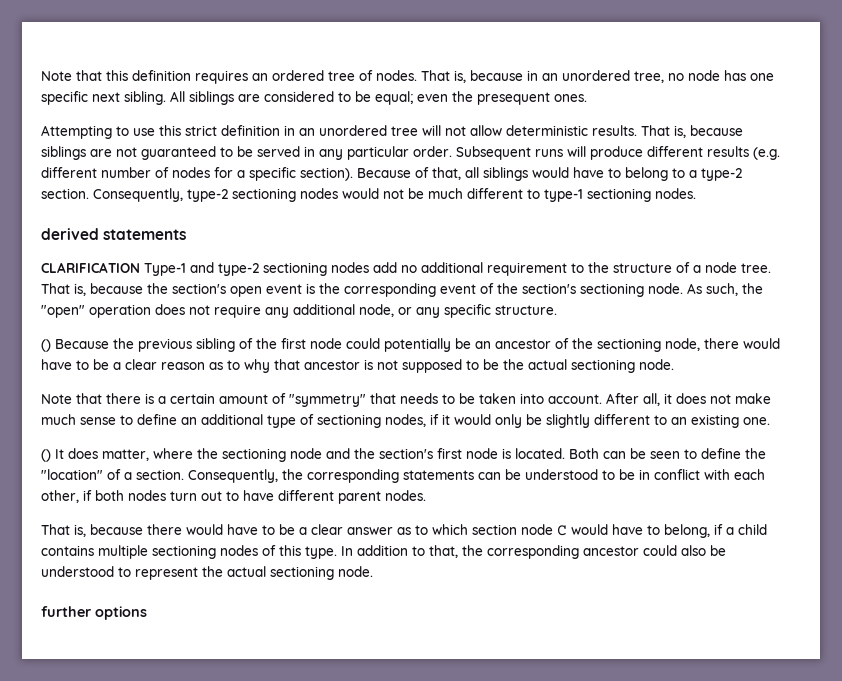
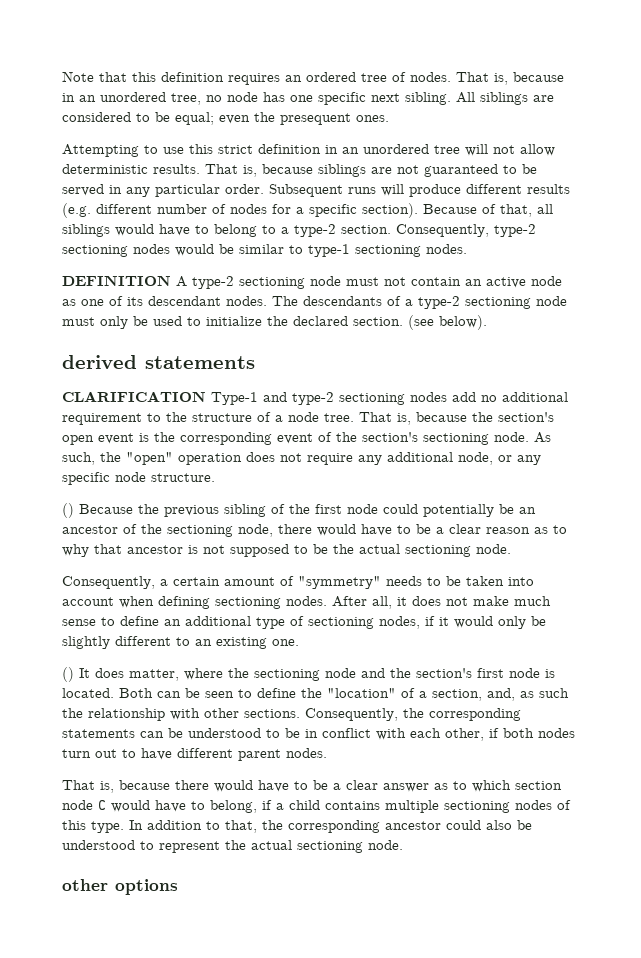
- Consequently, type-2 sectioning nodes would not be much different to type-1 sectioning nodes.
+ Consequently, type-2 sectioning nodes would be similar to type-1 sectioning nodes.
+ DEFINITION A type-2 sectioning node must not contain an active node as one of its descendant nodes. The descendants of a type-2 sectioning node must only be used to initialize the declared section. (see below).
- As such, the "open" operation does not require any additional node, or any specific structure.
+ As such, the "open" operation does not require any additional node, or any specific node structure.
- Note that there is a certain amount of "symmetry" that needs to be taken into account.
+ Consequently, a certain amount of "symmetry" needs to be taken into account when defining sectioning nodes.
- Both can be seen to define the "location" of a section.
+ Both can be seen to define the "location" of a section, and, as such the relationship with other sections.
- further options
+ other options

